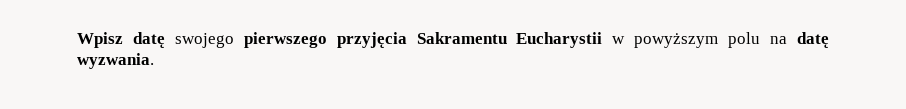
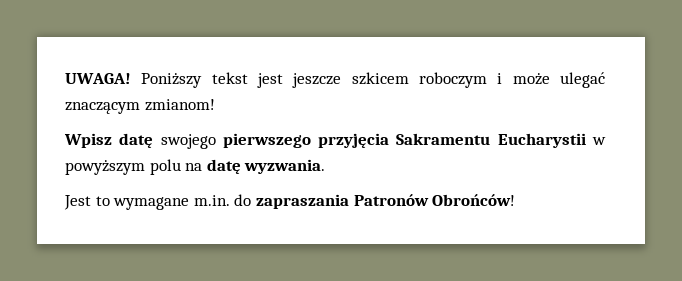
+ UWAGA! Poniższy tekst jest jeszcze szkicem roboczym i może ulegać znaczącym zmianom!
+ Jest to wymagane m.in. do zapraszania Patronów Obrońców!

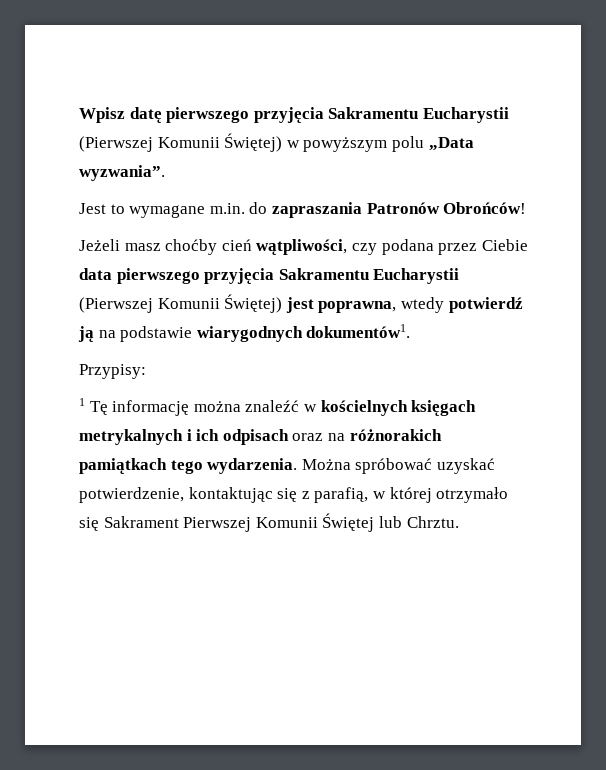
- UWAGA! Poniższy tekst jest jeszcze szkicem roboczym i może ulegać znaczącym zmianom!
- Wpisz datę swojego pierwszego przyjęcia Sakramentu Eucharystii w powyższym polu na datę wyzwania.
+ Wpisz datę pierwszego przyjęcia Sakramentu Eucharystii (Pierwszej Komunii Świętej) w powyższym polu „Data wyzwania”.
+ Jeżeli masz choćby cień wątpliwości, czy podana przez Ciebie data pierwszego przyjęcia Sakramentu Eucharystii (Pierwszej Komunii Świętej) jest poprawna, wtedy potwierdź ją na podstawie wiarygodnych dokumentów1.
+ Przypisy:
+ 1 Tę informację można znaleźć w kościelnych księgach metrykalnych i ich odpisach oraz na różnorakich pamiątkach tego wydarzenia. Można spróbować uzyskać potwierdzenie, kontaktując się z parafią, w której otrzymało się Sakrament Pierwszej Komunii Świętej lub Chrztu.

